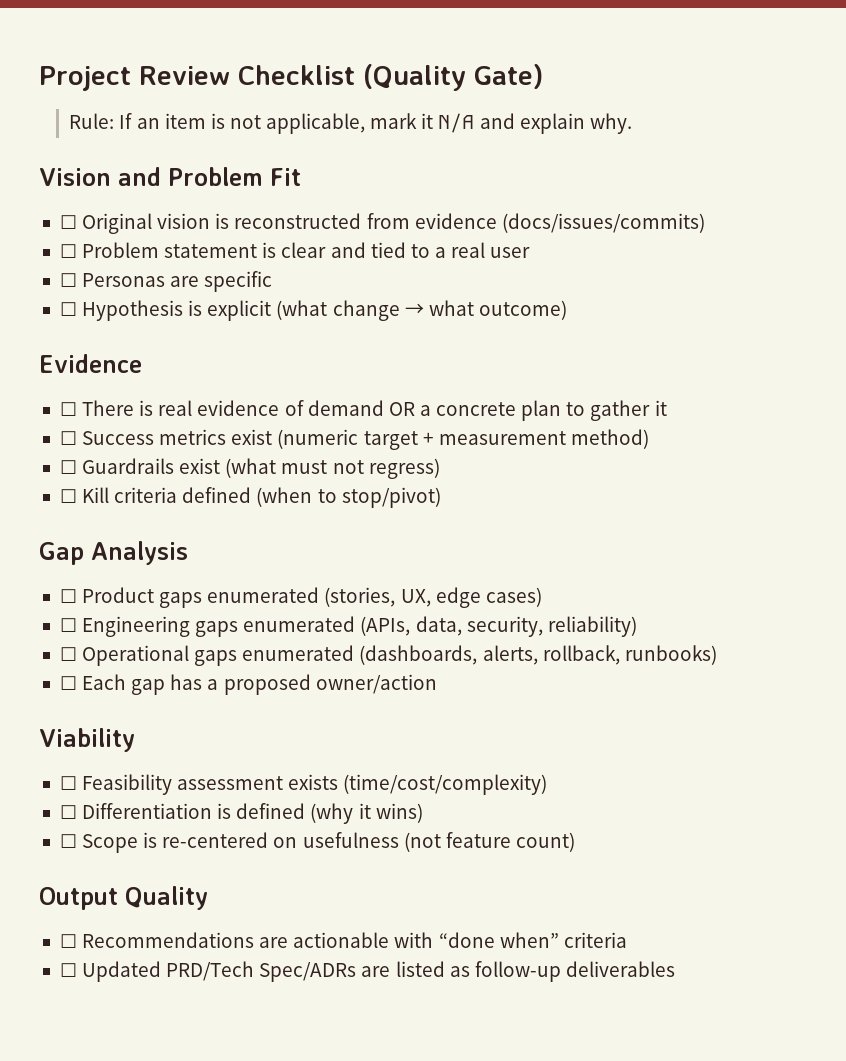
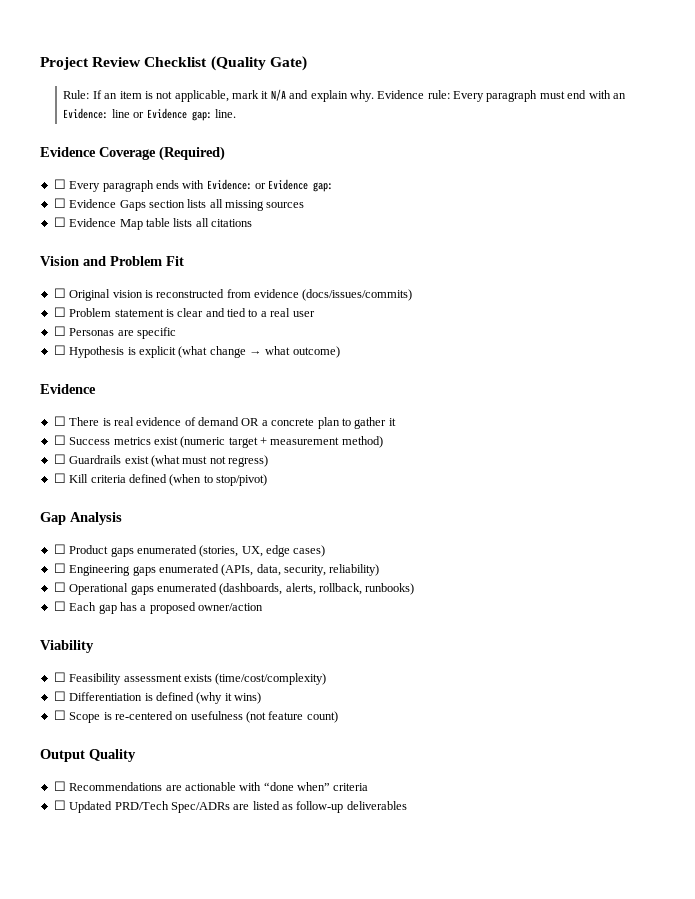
+ Evidence rule: Every paragraph must end with an Evidence: line or Evidence gap: line.
+ Evidence Coverage (Required)
+ ☐ Every paragraph ends with Evidence: or Evidence gap:
+ ☐ Evidence Gaps section lists all missing sources
+ ☐ Evidence Map table lists all citations

